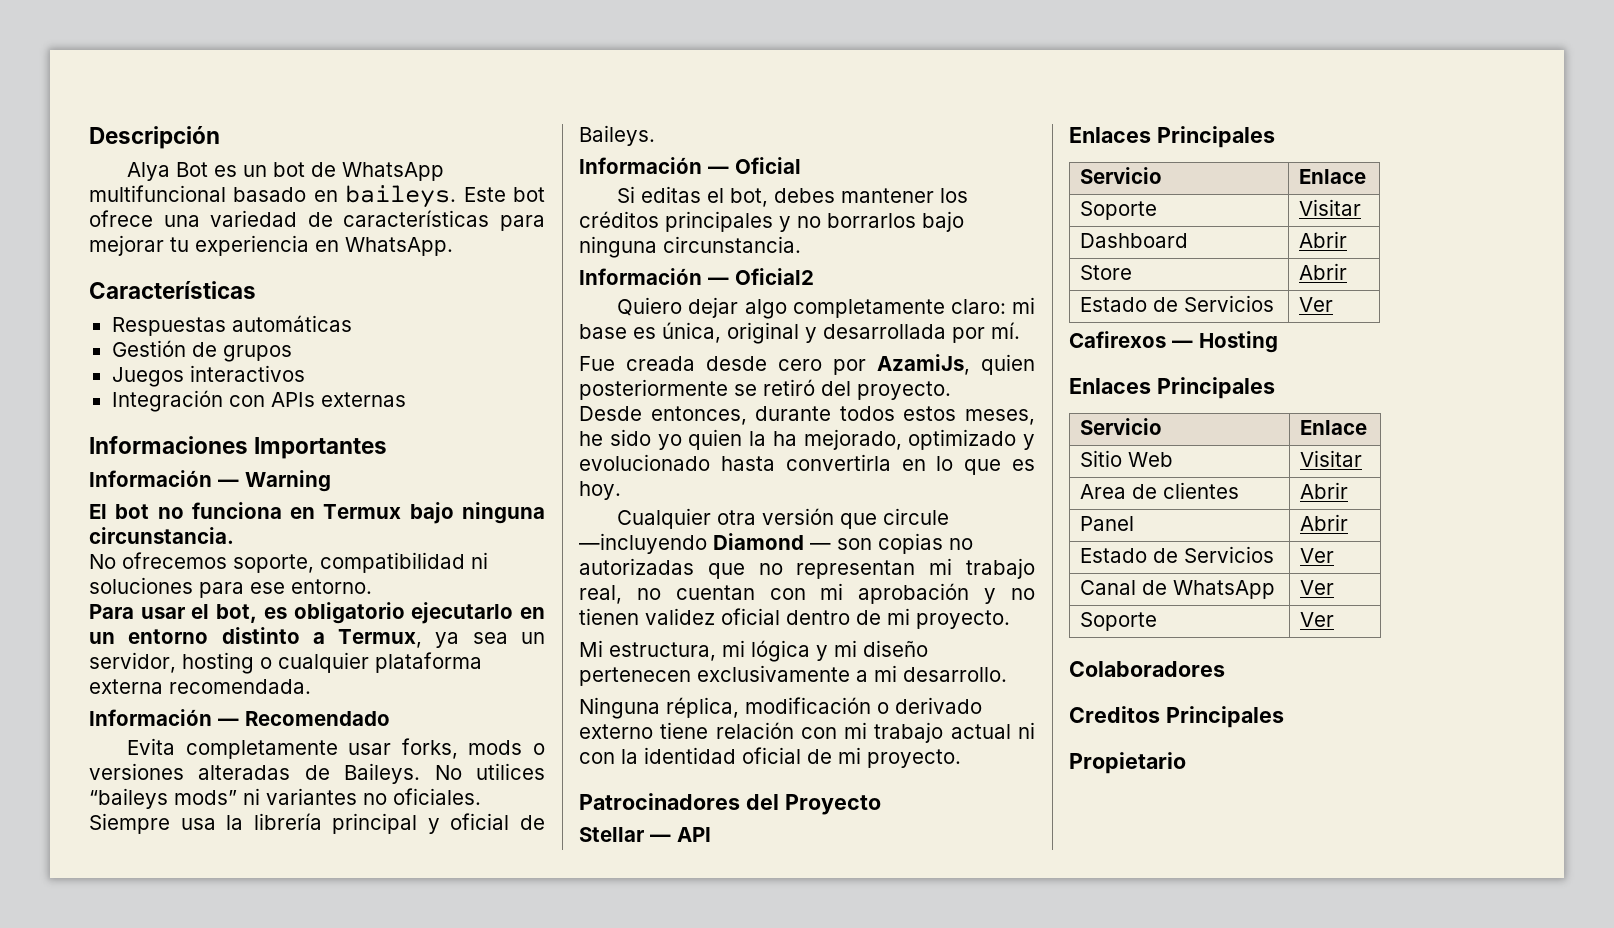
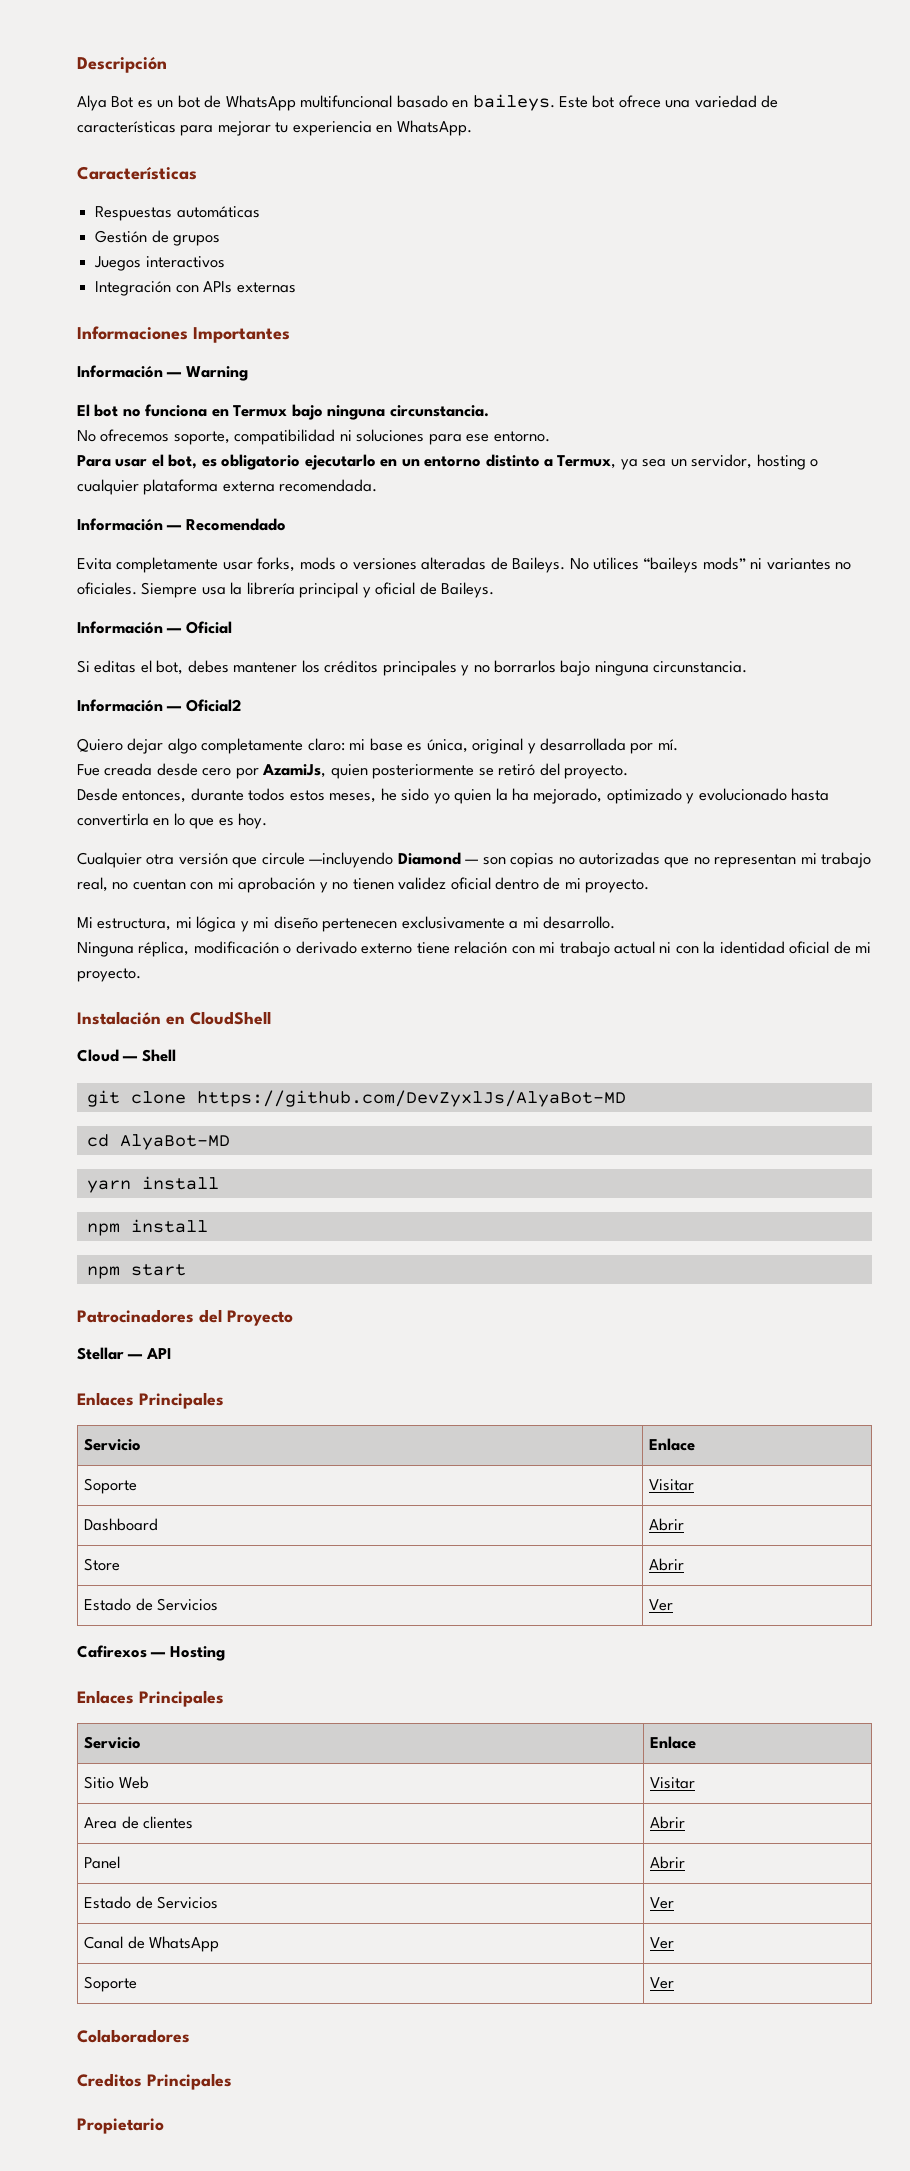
+ Instalación en CloudShell
+ Cloud — Shell
+ git clone https://github.com/DevZyxlJs/AlyaBot-MD
+ cd AlyaBot-MD
+ yarn install
+ npm install
+ npm start

